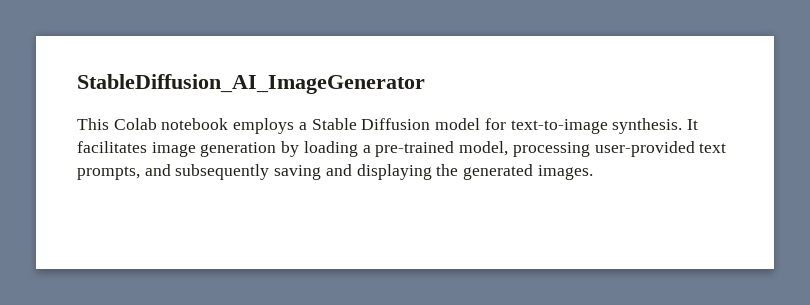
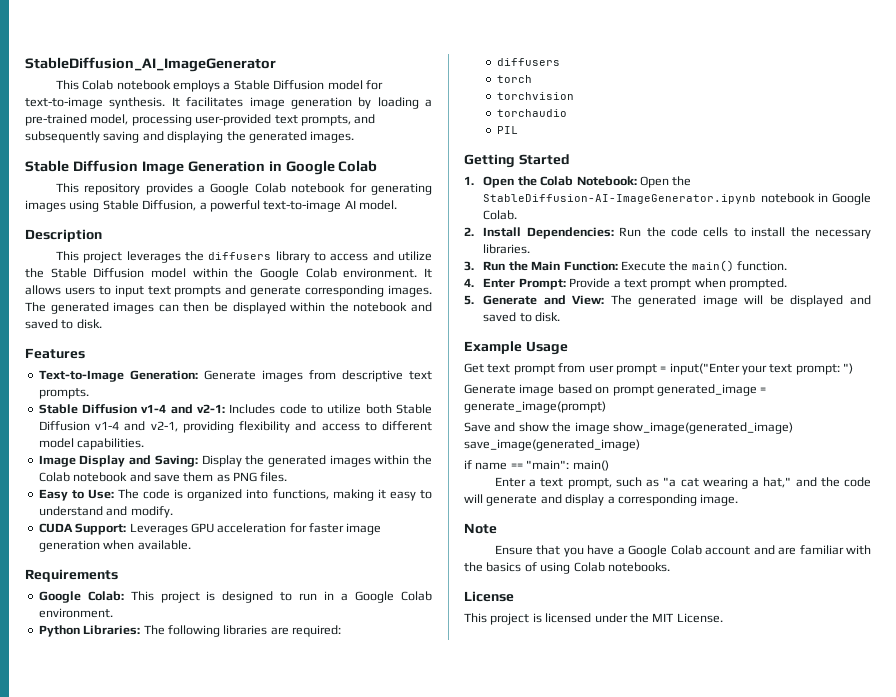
+ Stable Diffusion Image Generation in Google Colab
+ This repository provides a Google Colab notebook for generating images using Stable Diffusion, a powerful text-to-image AI model.
+ Description
+ This project leverages the diffusers library to access and utilize the Stable Diffusion model within the Google Colab environment. It allows users to input text prompts and generate corresponding images. The generated images can then be displayed within the notebook and saved to disk.
+ Features
+ Text-to-Image Generation: Generate images from descriptive text prompts.
+ Stable Diffusion v1-4 and v2-1: Includes code to utilize both Stable Diffusion v1-4 and v2-1, providing flexibility and access to different model capabilities.
+ Image Display and Saving: Display the generated images within the Colab notebook and save them as PNG files.
+ Easy to Use: The code is organized into functions, making it easy to understand and modify.
+ CUDA Support: Leverages GPU acceleration for faster image generation when available.
+ Requirements
+ Google Colab: This project is designed to run in a Google Colab environment.
+ Python Libraries: The following libraries are required:
+ diffusers
+ torch
+ torchvision
+ torchaudio
+ PIL
+ Getting Started
+ 1. Open the Colab Notebook: Open the StableDiffusion-AI-ImageGenerator.ipynb notebook in Google Colab.
+ 2. Install Dependencies: Run the code cells to install the necessary libraries.
+ 3. Run the Main Function: Execute the main() function.
+ 4. Enter Prompt: Provide a text prompt when prompted.
+ 5. Generate and View: The generated image will be displayed and saved to disk.
+ Example Usage
+ Get text prompt from user prompt = input("Enter your text prompt: ")
+ Generate image based on prompt generated_image = generate_image(prompt)
+ Save and show the image show_image(generated_image) save_image(generated_image)
+ if name == "main": main()
+ Enter a text prompt, such as "a cat wearing a hat," and the code will generate and display a corresponding image.
+ Note
+ Ensure that you have a Google Colab account and are familiar with the basics of using Colab notebooks.
+ License
+ This project is licensed under the MIT License.

